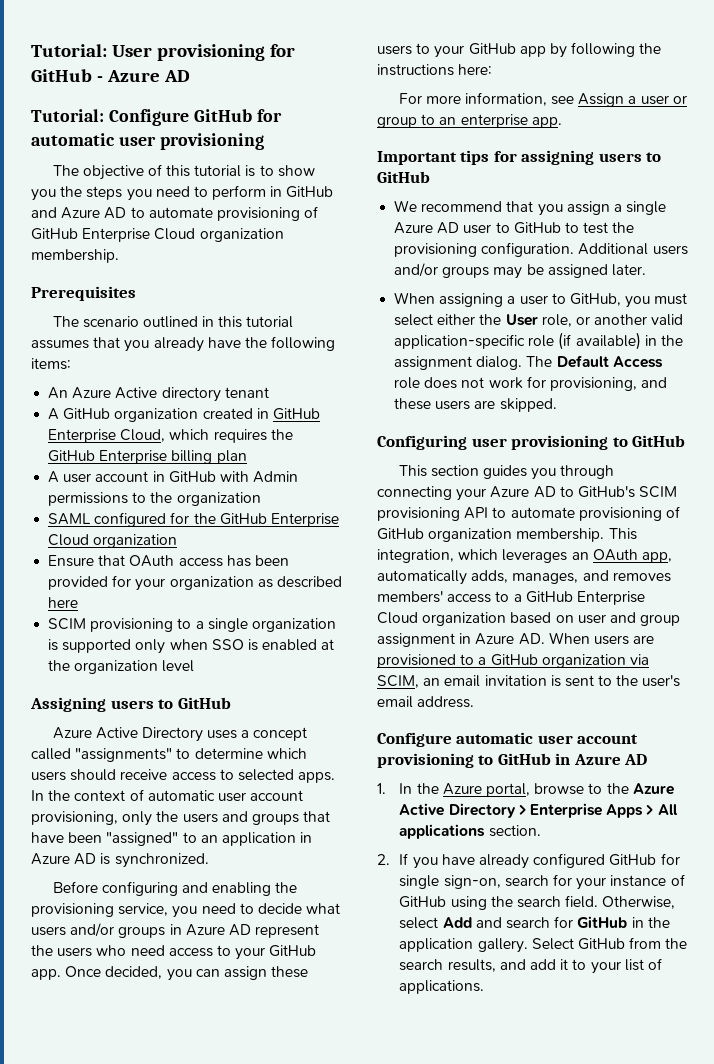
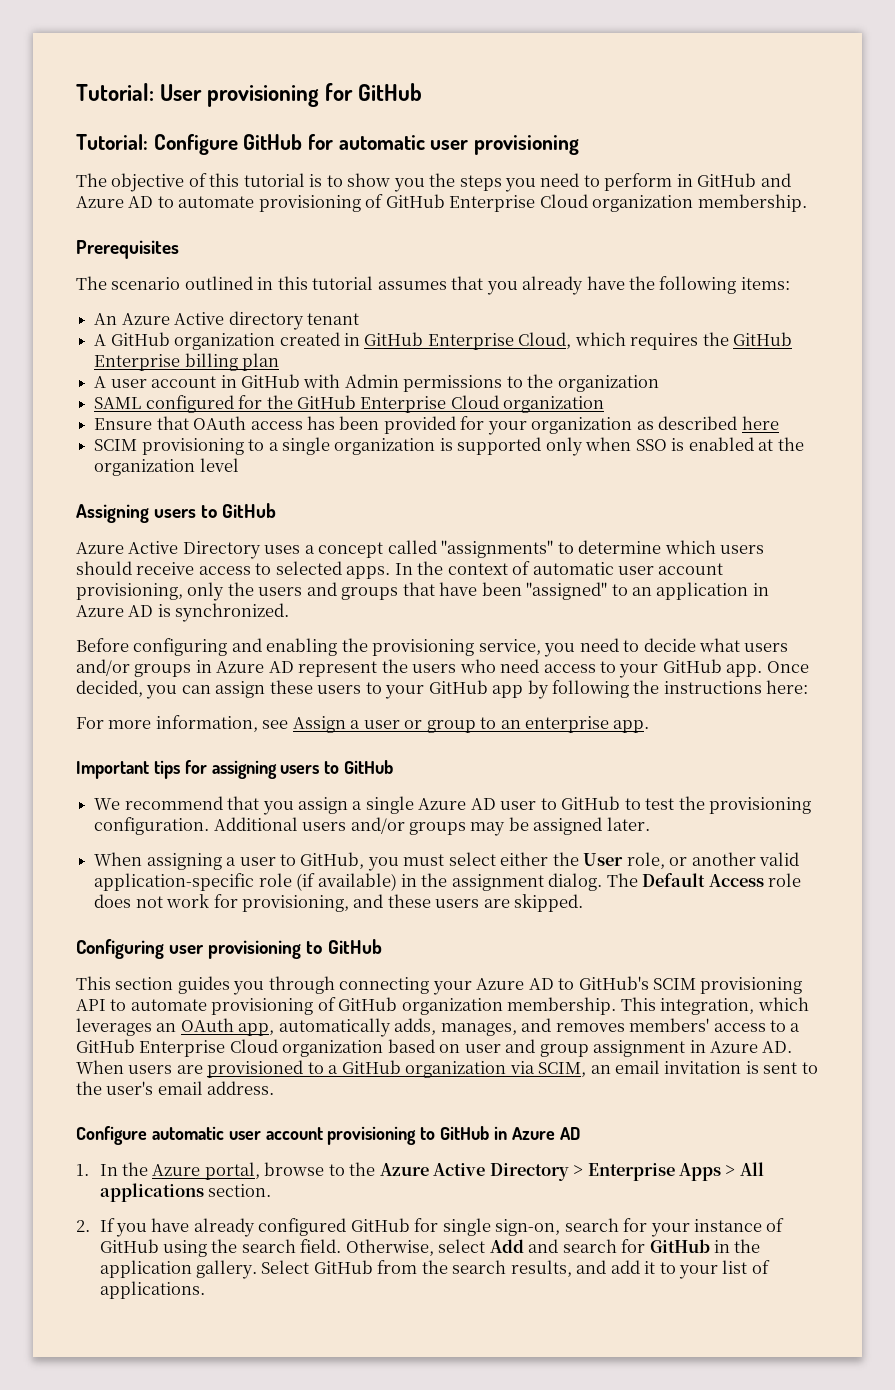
- Tutorial: User provisioning for GitHub - Azure AD
+ Tutorial: User provisioning for GitHub

